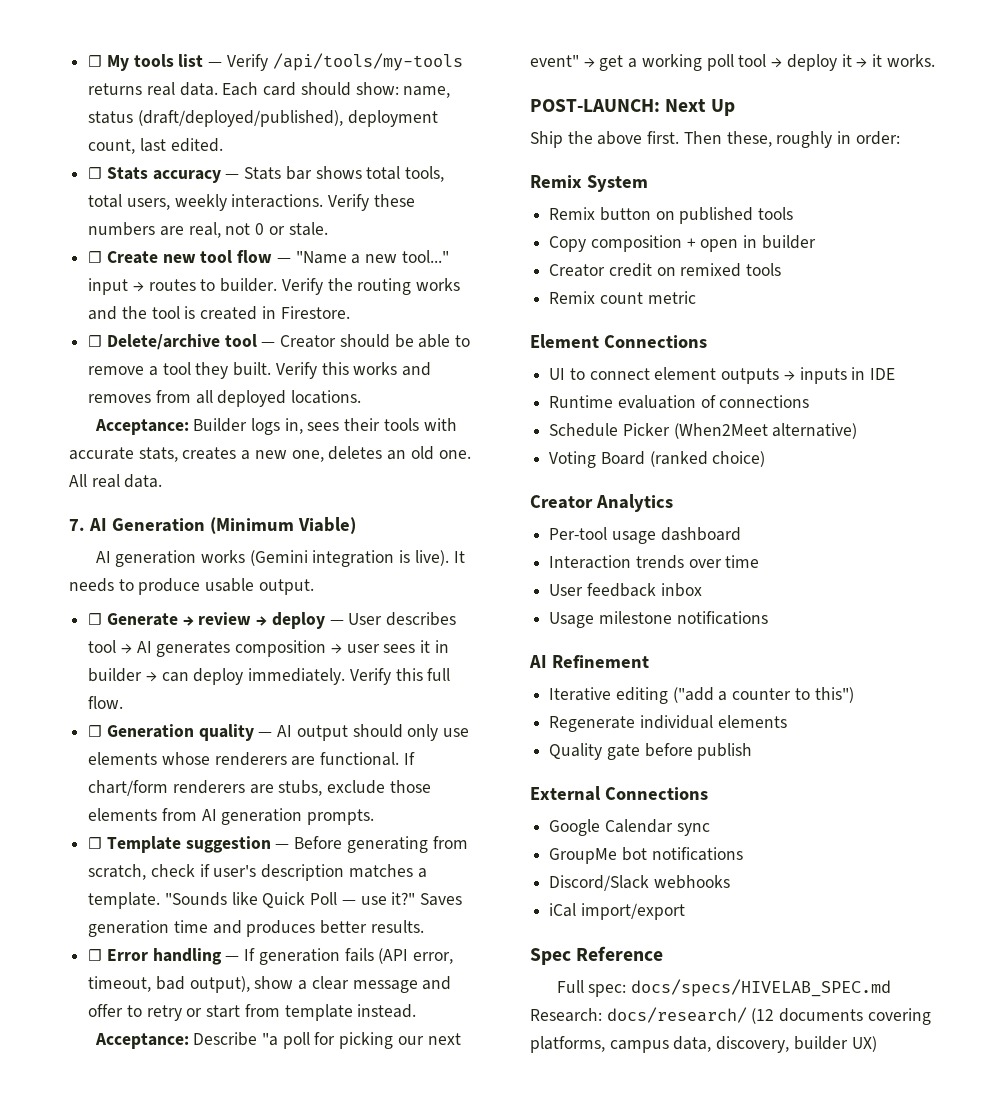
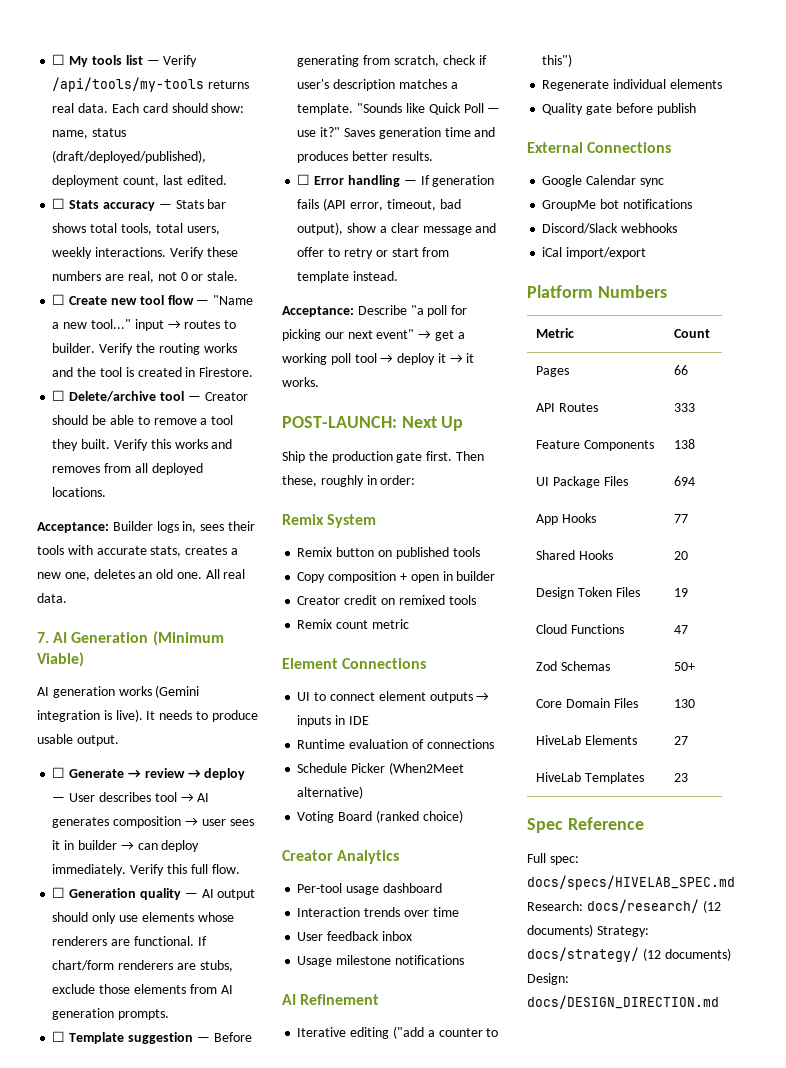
- Ship the above first.
+ Ship the production gate first.
+ Platform Numbers
+ Metric | Count
+ Pages | 66
+ API Routes | 333
+ Feature Components | 138
+ UI Package Files | 694
+ App Hooks | 77
+ Shared Hooks | 20
+ Design Token Files | 19
+ Cloud Functions | 47
+ Zod Schemas | 50+
+ Core Domain Files | 130
+ HiveLab Elements | 27
+ HiveLab Templates | 23
- Full spec: docs/specs/HIVELAB_SPEC.md Research: docs/research/ (12 documents covering platforms, campus data, discovery, builder UX)
+ Full spec: docs/specs/HIVELAB_SPEC.md Research: docs/research/ (12 documents) Strategy: docs/strategy/ (12 documents) Design: docs/DESIGN_DIRECTION.md

